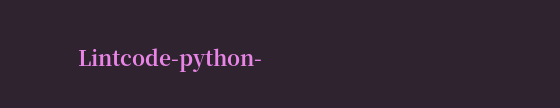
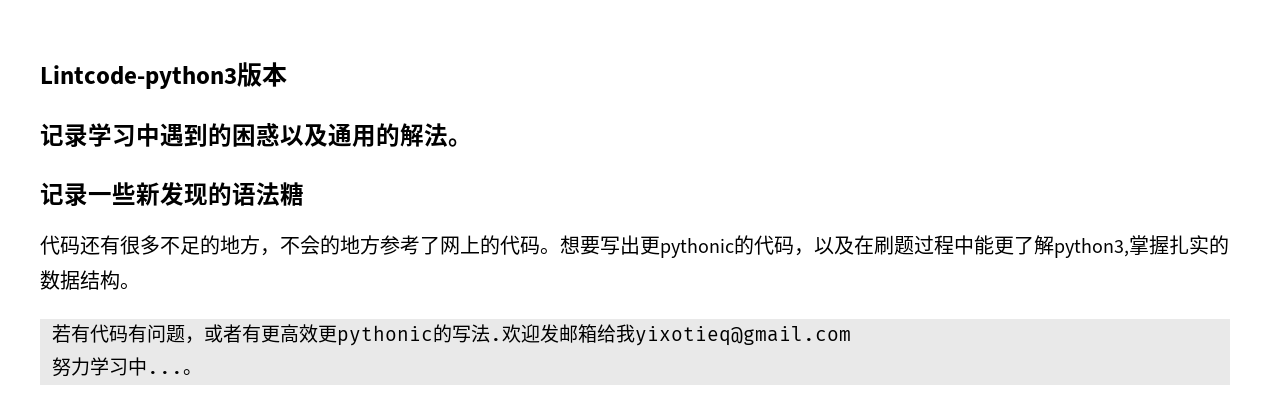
- Lintcode-python-
+ Lintcode-python3版本
+ 记录学习中遇到的困惑以及通用的解法。
+ 记录一些新发现的语法糖
+ 代码还有很多不足的地方，不会的地方参考了网上的代码。想要写出更pythonic的代码，以及在刷题过程中能更了解python3,掌握扎实的数据结构。
+ 若有代码有问题，或者有更高效更pythonic的写法.欢迎发邮箱给我yixotieq@gmail.com
+ 努力学习中...。

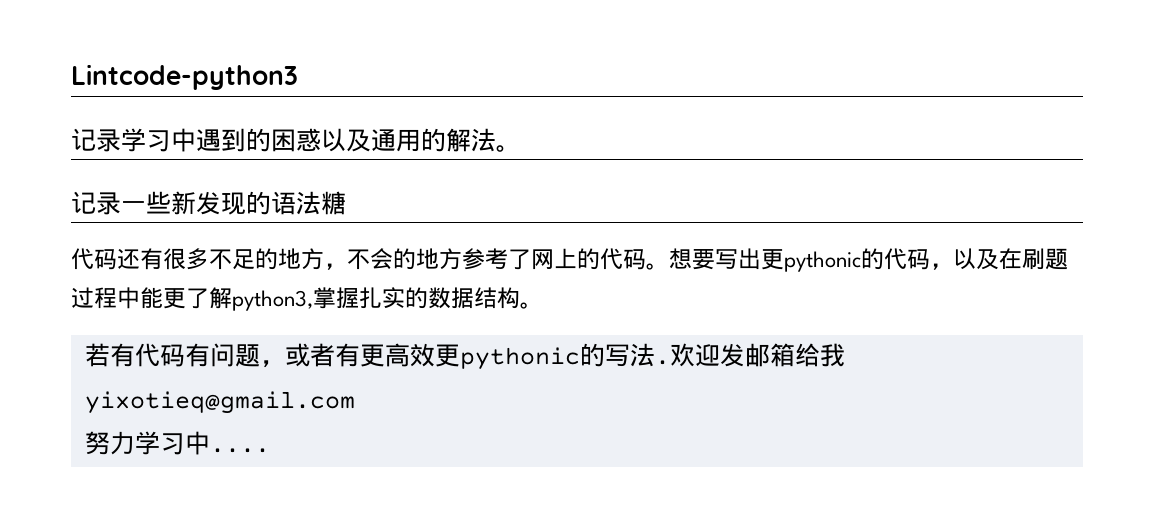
- Lintcode-python3版本
+ Lintcode-python3
- 努力学习中...。
+ 努力学习中....

